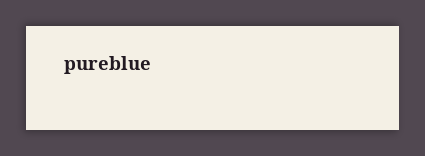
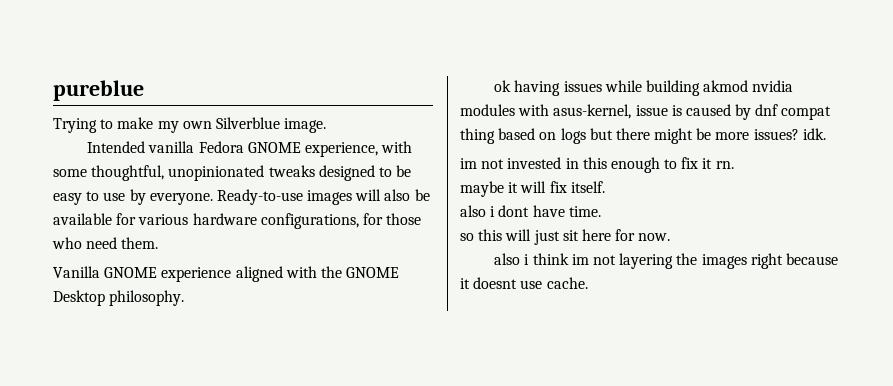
+ Trying to make my own Silverblue image.
+ Intended vanilla Fedora GNOME experience, with some thoughtful, unopinionated tweaks designed to be easy to use by everyone. Ready-to-use images will also be available for various hardware configurations, for those who need them.
+ Vanilla GNOME experience aligned with the GNOME Desktop philosophy.
+ ok having issues while building akmod nvidia modules with asus-kernel, issue is caused by dnf compat thing based on logs but there might be more issues? idk.
+ im not invested in this enough to fix it rn.
+ maybe it will fix itself.
+ also i dont have time.
+ so this will just sit here for now.
+ also i think im not layering the images right because it doesnt use cache.

